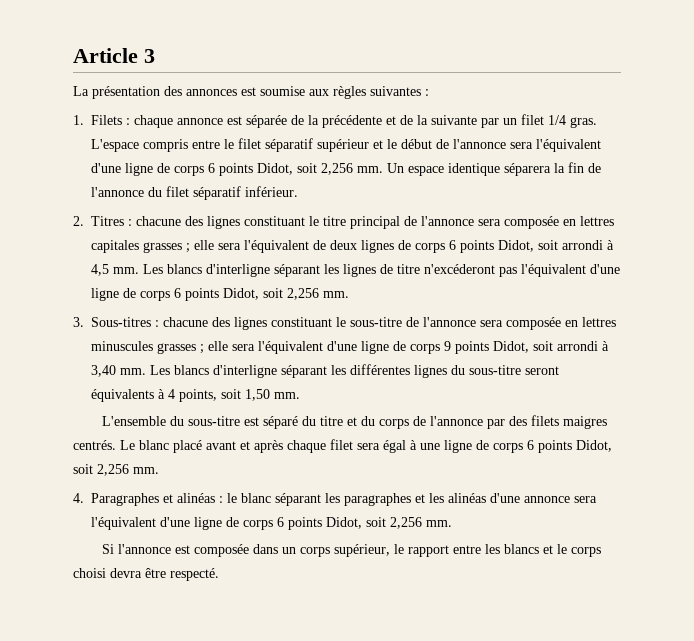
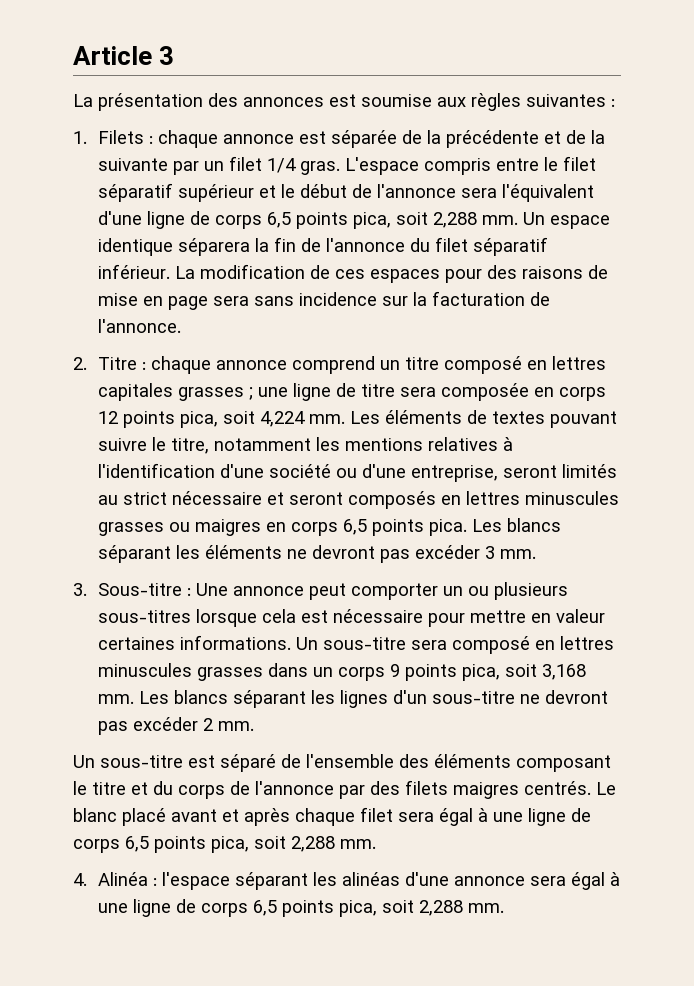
- L'espace compris entre le filet séparatif supérieur et le début de l'annonce sera l'équivalent d'une ligne de corps 6 points Didot, soit 2,256 mm.
+ L'espace compris entre le filet séparatif supérieur et le début de l'annonce sera l'équivalent d'une ligne de corps 6,5 points pica, soit 2,288 mm.
- Un espace identique séparera la fin de l'annonce du filet séparatif inférieur.
- 2. Titres : chacune des lignes constituant le titre principal de l'annonce sera composée en lettres capitales grasses ; elle sera l'équivalent de deux lignes de corps 6 points Didot, soit arrondi à 4,5 mm. Les blancs d'interligne séparant les lignes de titre n'excéderont pas l'équivalent d'une ligne de corps 6 points Didot, soit 2,256 mm.
- 3. Sous-titres : chacune des lignes constituant le sous-titre de l'annonce sera composée en lettres minuscules grasses ; elle sera l'équivalent d'une ligne de corps 9 points Didot, soit arrondi à 3,40 mm. Les blancs d'interligne séparant les différentes lignes du sous-titre seront équivalents à 4 points, soit 1,50 mm.
- L'ensemble du sous-titre est séparé du titre et du corps de l'annonce par des filets maigres centrés.
+ Un espace identique séparera la fin de l'annonce du filet séparatif inférieur. La modification de ces espaces pour des raisons de mise en page sera sans incidence sur la facturation de l'annonce.
+ 2. Titre : chaque annonce comprend un titre composé en lettres capitales grasses ; une ligne de titre sera composée en corps 12 points pica, soit 4,224 mm. Les éléments de textes pouvant suivre le titre, notamment les mentions relatives à l'identification d'une société ou d'une entreprise, seront limités au strict nécessaire et seront composés en lettres minuscules grasses ou maigres en corps 6,5 points pica. Les blancs séparant les éléments ne devront pas excéder 3 mm.
+ 3. Sous-titre : Une annonce peut comporter un ou plusieurs sous-titres lorsque cela est nécessaire pour mettre en valeur certaines informations. Un sous-titre sera composé en lettres minuscules grasses dans un corps 9 points pica, soit 3,168 mm. Les blancs séparant les lignes d'un sous-titre ne devront pas excéder 2 mm.
+ Un sous-titre est séparé de l'ensemble des éléments composant le titre et du corps de l'annonce par des filets maigres centrés.
- Le blanc placé avant et après chaque filet sera égal à une ligne de corps 6 points Didot, soit 2,256 mm.
- 4. Paragraphes et alinéas : le blanc séparant les paragraphes et les alinéas d'une annonce sera l'équivalent d'une ligne de corps 6 points Didot, soit 2,256 mm.
- Si l'annonce est composée dans un corps supérieur, le rapport entre les blancs et le corps choisi devra être respecté.
+ Le blanc placé avant et après chaque filet sera égal à une ligne de corps 6,5 points pica, soit 2,288 mm.
+ 4. Alinéa : l'espace séparant les alinéas d'une annonce sera égal à une ligne de corps 6,5 points pica, soit 2,288 mm.

